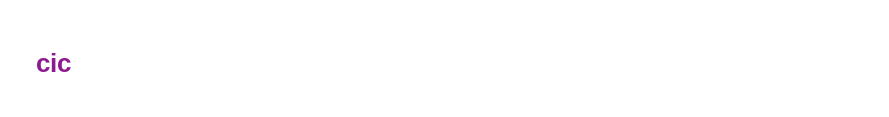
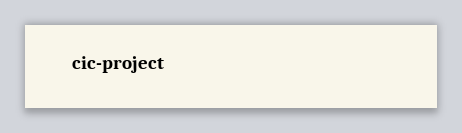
- cic
+ cic-project

